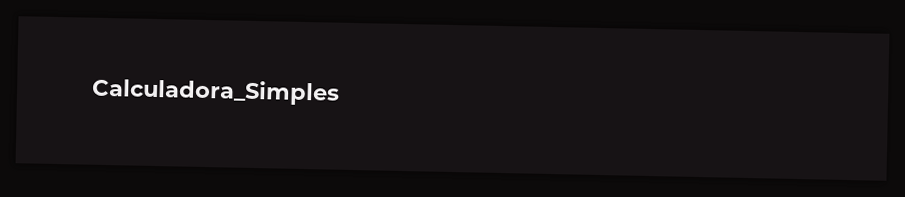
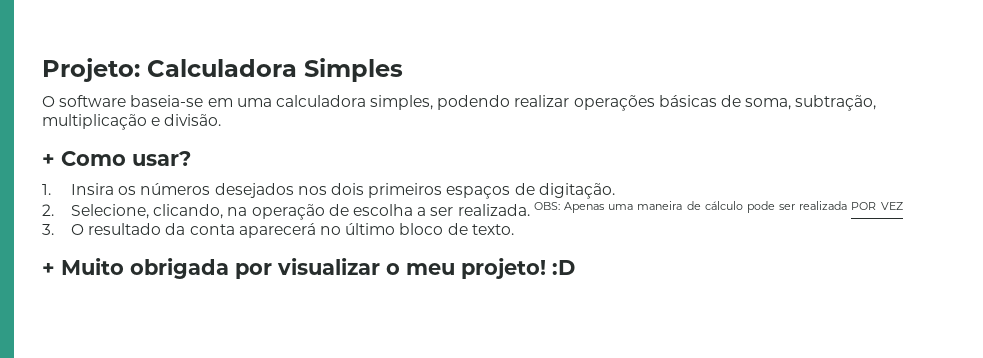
- Calculadora_Simples
+ Projeto: Calculadora Simples
+ O software baseia-se em uma calculadora simples, podendo realizar operações básicas de soma, subtração, multiplicação e divisão.
+ + Como usar?
+ 1. Insira os números desejados nos dois primeiros espaços de digitação.
+ 2. Selecione, clicando, na operação de escolha a ser realizada. OBS: Apenas uma maneira de cálculo pode ser realizada POR VEZ
+ 3. O resultado da conta aparecerá no último bloco de texto.
+ + Muito obrigada por visualizar o meu projeto! :D

